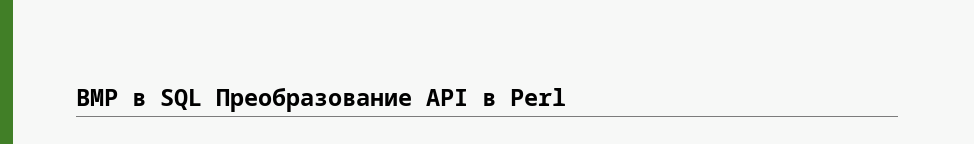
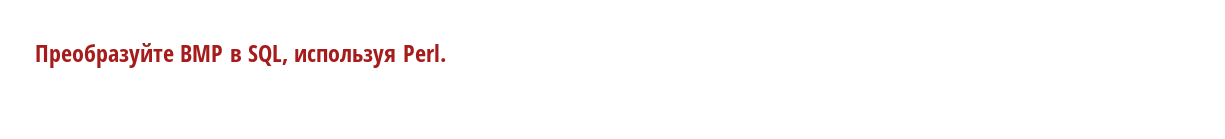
- BMP в SQL Преобразование API в Perl
+ Преобразуйте BMP в SQL, используя Perl.

